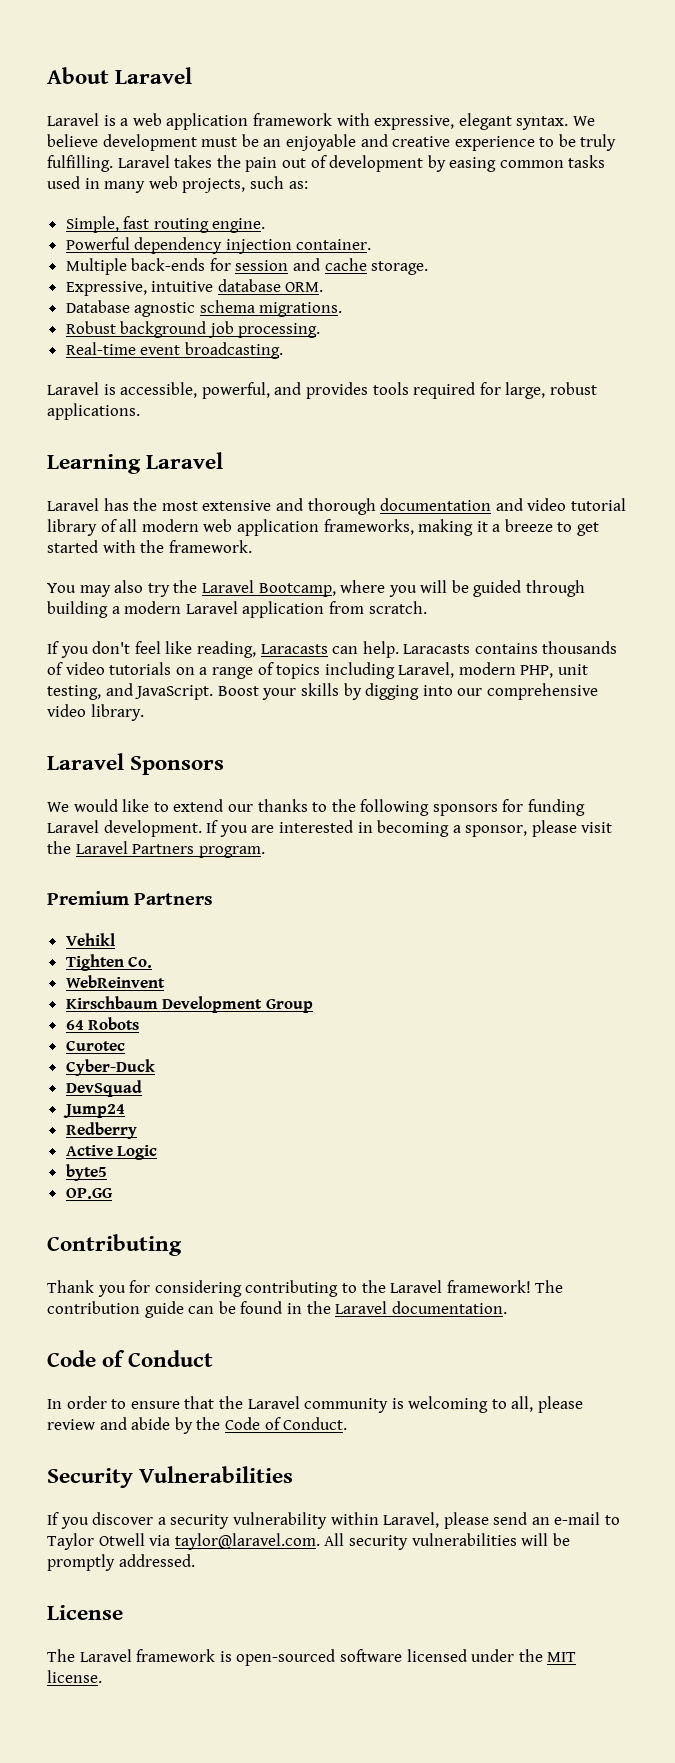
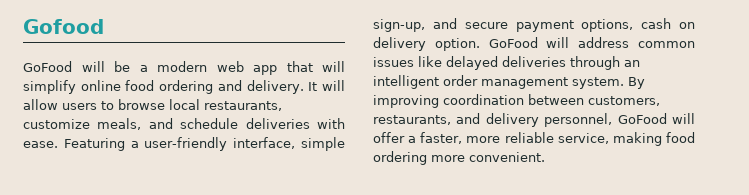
- About Laravel
- Laravel is a web application framework with expressive, elegant syntax. We believe development must be an enjoyable and creative experience to be truly fulfilling. Laravel takes the pain out of development by easing common tasks used in many web projects, such as:
- Simple, fast routing engine.
- Powerful dependency injection container.
- Multiple back-ends for session and cache storage.
- Expressive, intuitive database ORM.
- Database agnostic schema migrations.
- Robust background job processing.
- Real-time event broadcasting.
- Laravel is accessible, powerful, and provides tools required for large, robust applications.
- Learning Laravel
- Laravel has the most extensive and thorough documentation and video tutorial library of all modern web application frameworks, making it a breeze to get started with the framework.
- You may also try the Laravel Bootcamp, where you will be guided through building a modern Laravel application from scratch.
- If you don't feel like reading, Laracasts can help. Laracasts contains thousands of video tutorials on a range of topics including Laravel, modern PHP, unit testing, and JavaScript. Boost your skills by digging into our comprehensive video library.
- Laravel Sponsors
- We would like to extend our thanks to the following sponsors for funding Laravel development. If you are interested in becoming a sponsor, please visit the Laravel Partners program.
- Premium Partners
- Vehikl
- Tighten Co.
- WebReinvent
- Kirschbaum Development Group
- 64 Robots
- Curotec
- Cyber-Duck
- DevSquad
- Jump24
- Redberry
- Active Logic
- byte5
- OP.GG
- Contributing
- Thank you for considering contributing to the Laravel framework! The contribution guide can be found in the Laravel documentation.
- Code of Conduct
- In order to ensure that the Laravel community is welcoming to all, please review and abide by the Code of Conduct.
- Security Vulnerabilities
- If you discover a security vulnerability within Laravel, please send an e-mail to Taylor Otwell via taylor@laravel.com. All security vulnerabilities will be promptly addressed.
- License
- The Laravel framework is open-sourced software licensed under the MIT license.
+ Gofood
+ GoFood will be a modern web app that will simplify online food ordering and delivery. It will allow users to browse local restaurants, customize meals, and schedule deliveries with ease. Featuring a user-friendly interface, simple sign-up, and secure payment options, cash on delivery option. GoFood will address common issues like delayed deliveries through an intelligent order management system. By improving coordination between customers, restaurants, and delivery personnel, GoFood will offer a faster, more reliable service, making food ordering more convenient.

